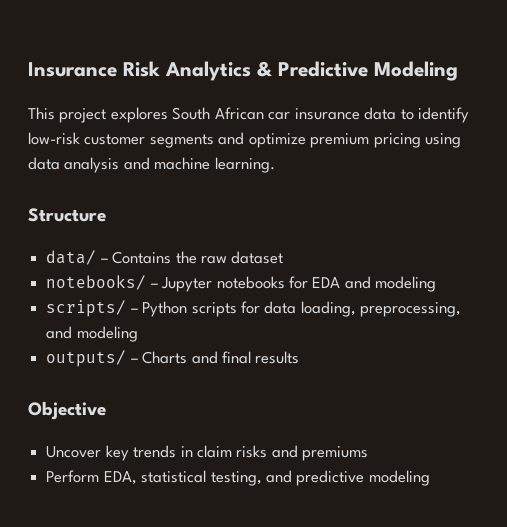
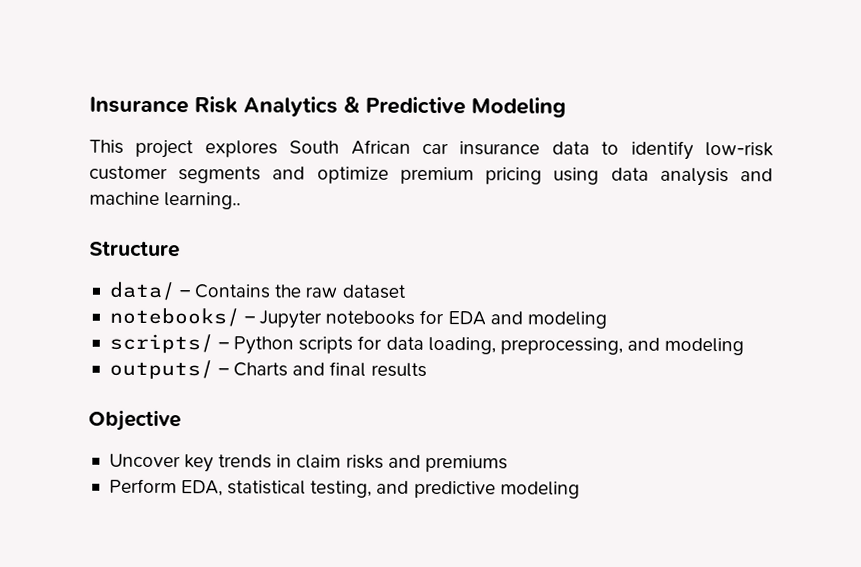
- This project explores South African car insurance data to identify low-risk customer segments and optimize premium pricing using data analysis and machine learning.
+ This project explores South African car insurance data to identify low-risk customer segments and optimize premium pricing using data analysis and machine learning..

